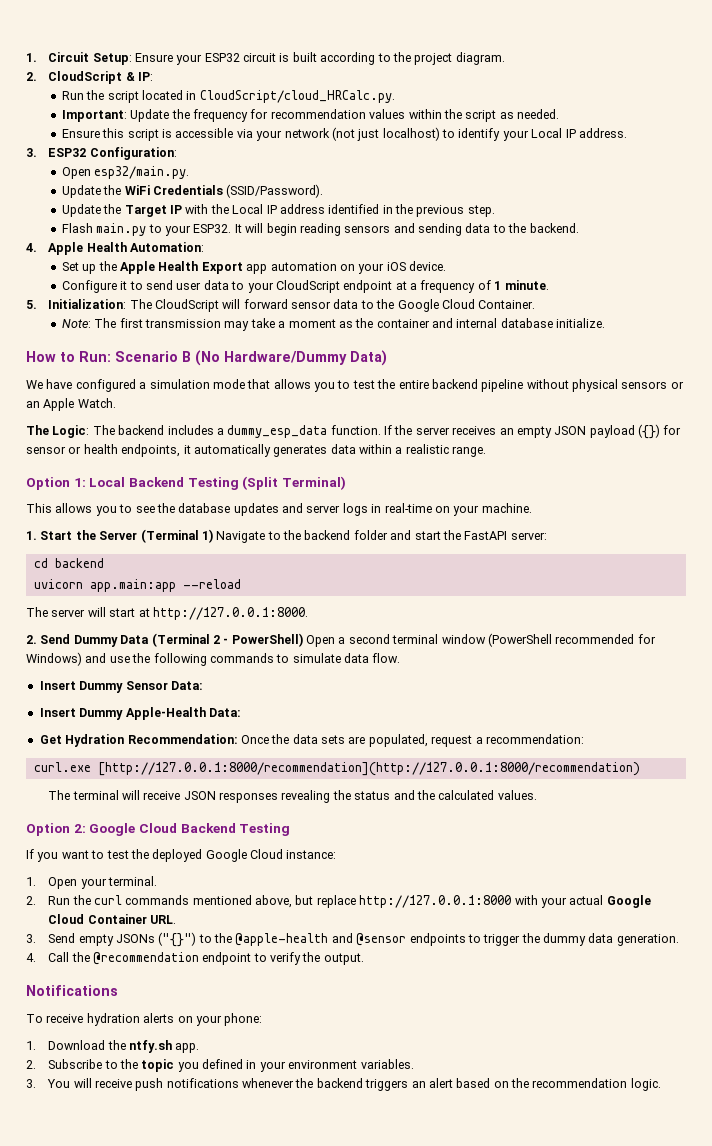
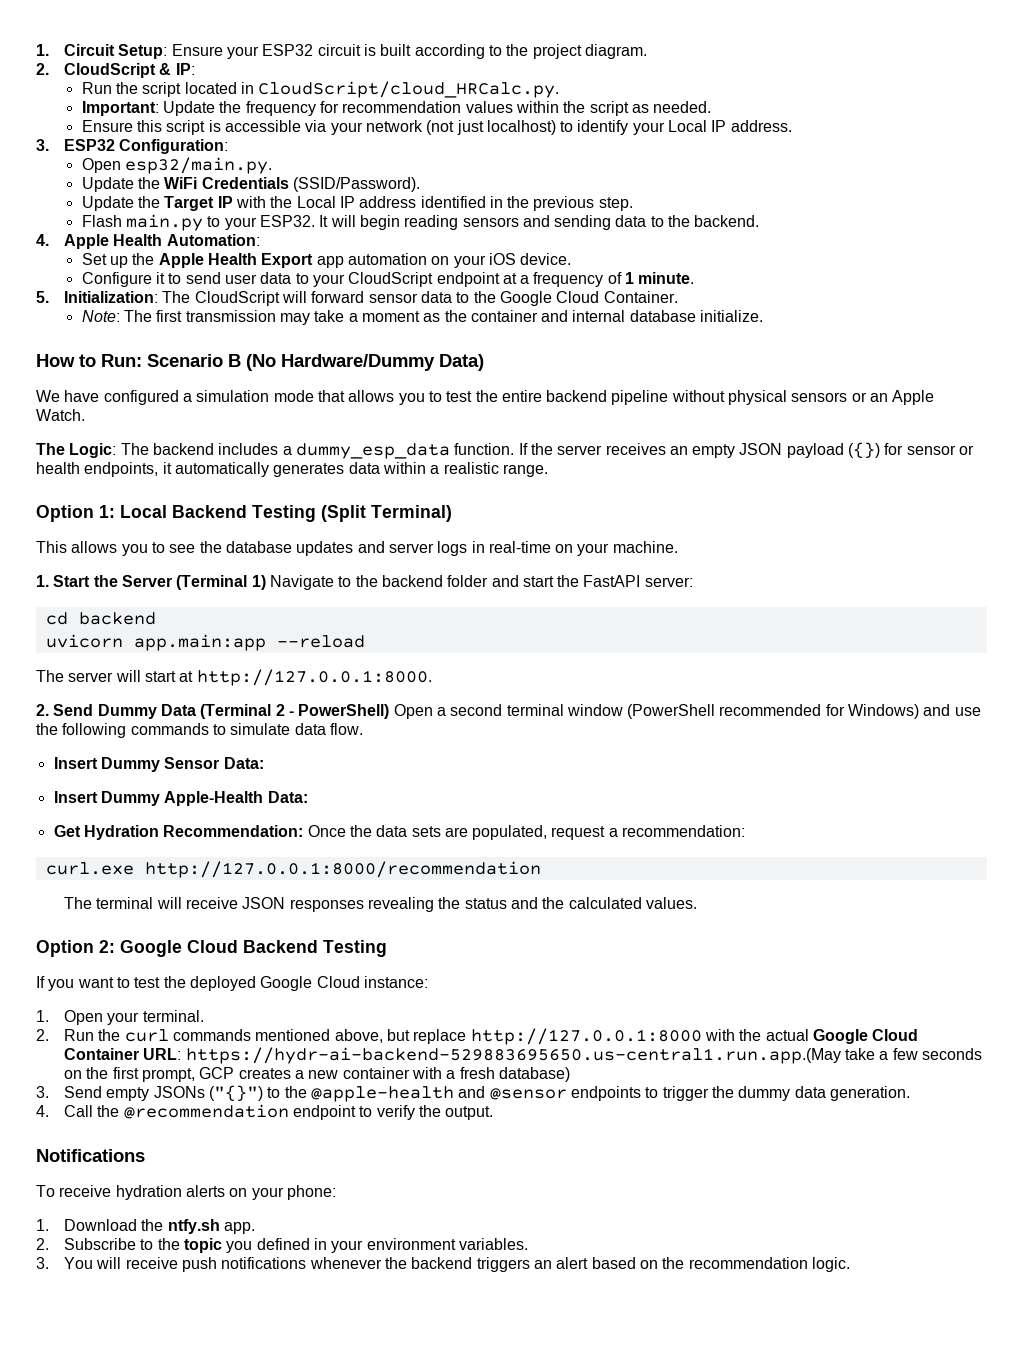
- curl.exe [http://127.0.0.1:8000/recommendation](http://127.0.0.1:8000/recommendation)
+ curl.exe http://127.0.0.1:8000/recommendation
- 2. Run the curl commands mentioned above, but replace http://127.0.0.1:8000 with your actual Google Cloud Container URL.
+ 2. Run the curl commands mentioned above, but replace http://127.0.0.1:8000 with the actual Google Cloud Container URL: https://hydr-ai-backend-529883695650.us-central1.run.app.(May take a few seconds on the first prompt, GCP creates a new container with a fresh database)

